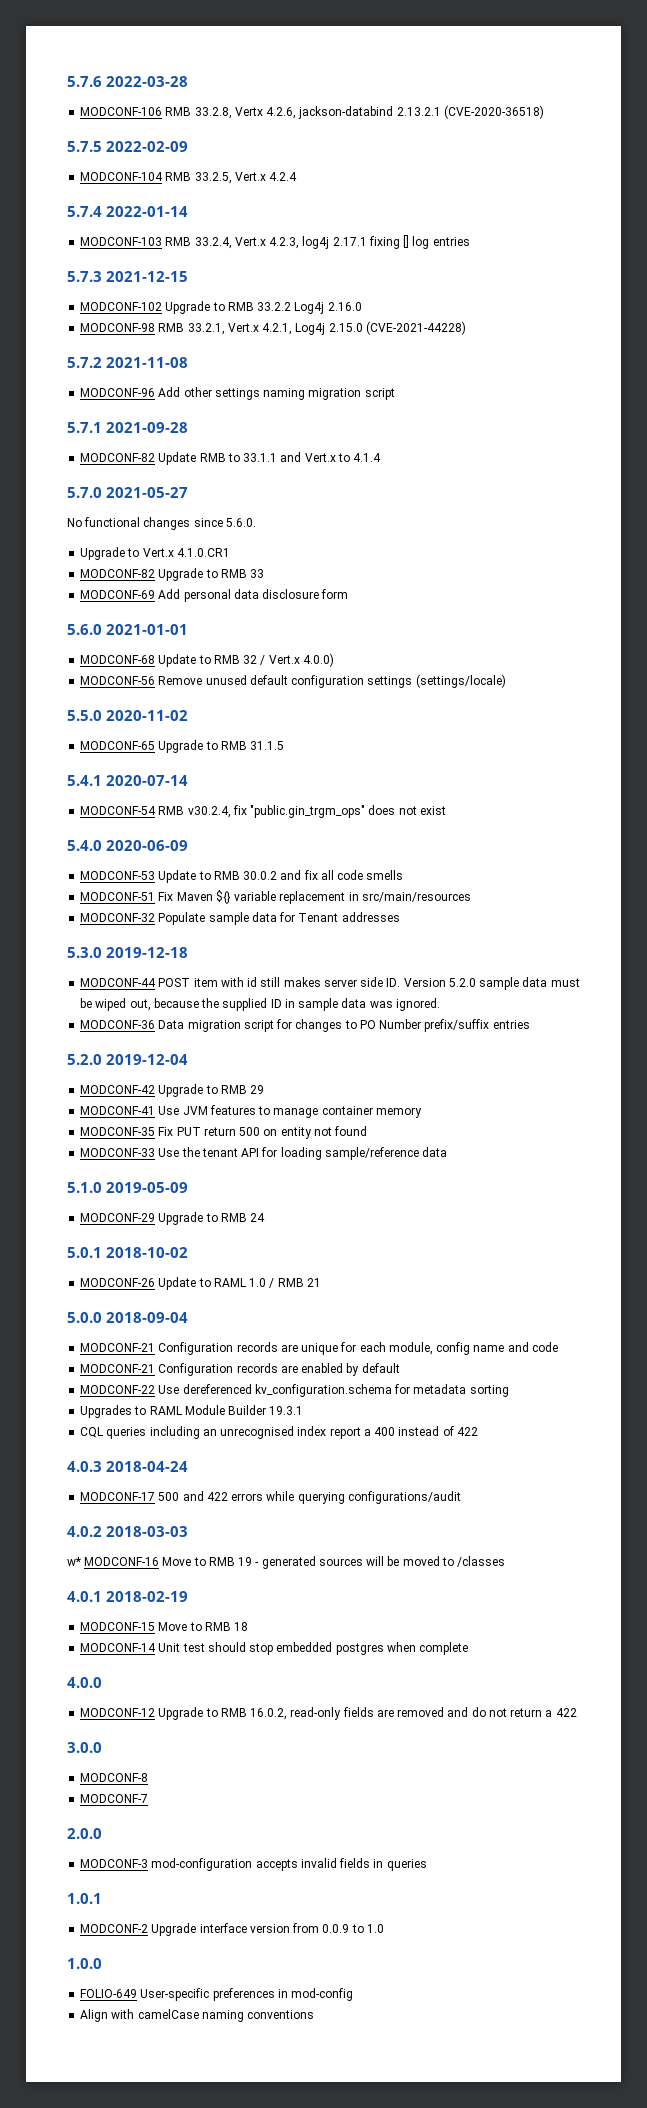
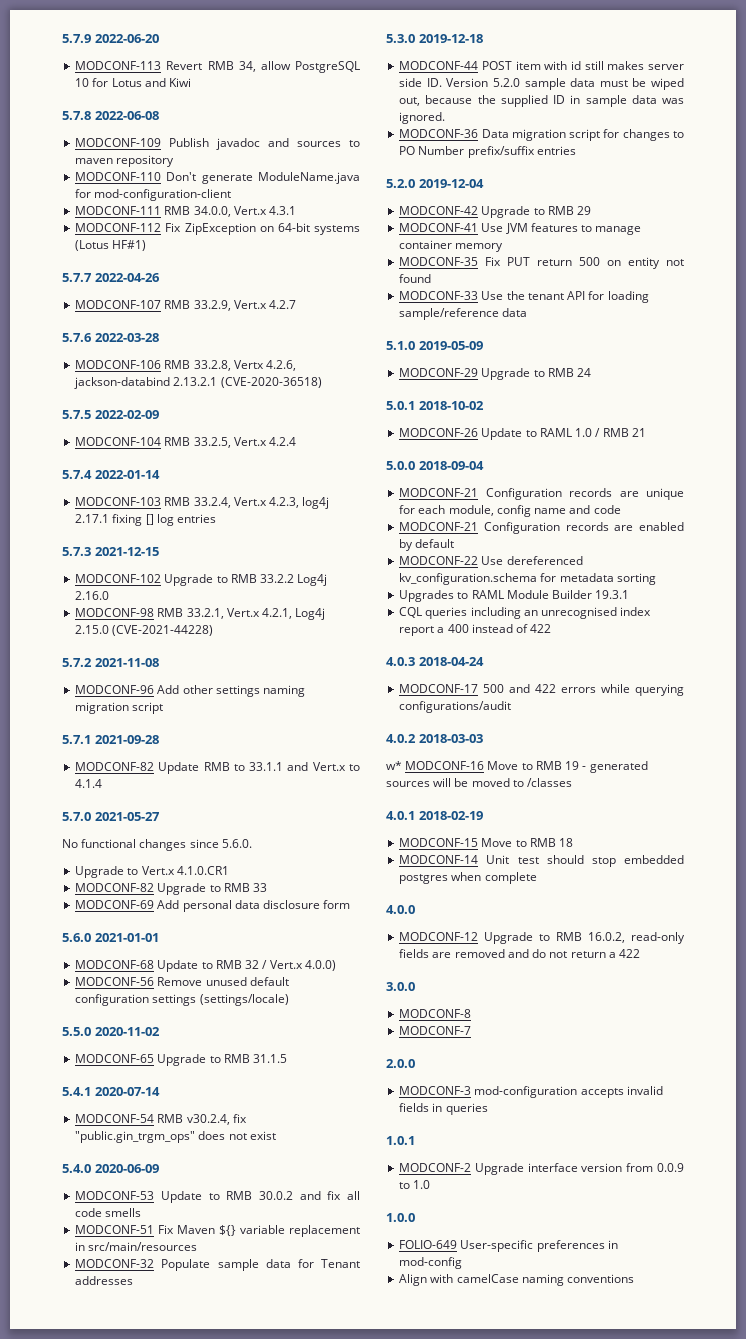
+ 5.7.9 2022-06-20
+ MODCONF-113 Revert RMB 34, allow PostgreSQL 10 for Lotus and Kiwi
+ 5.7.8 2022-06-08
+ MODCONF-109 Publish javadoc and sources to maven repository
+ MODCONF-110 Don't generate ModuleName.java for mod-configuration-client
+ MODCONF-111 RMB 34.0.0, Vert.x 4.3.1
+ MODCONF-112 Fix ZipException on 64-bit systems (Lotus HF#1)
+ 5.7.7 2022-04-26
+ MODCONF-107 RMB 33.2.9, Vert.x 4.2.7

